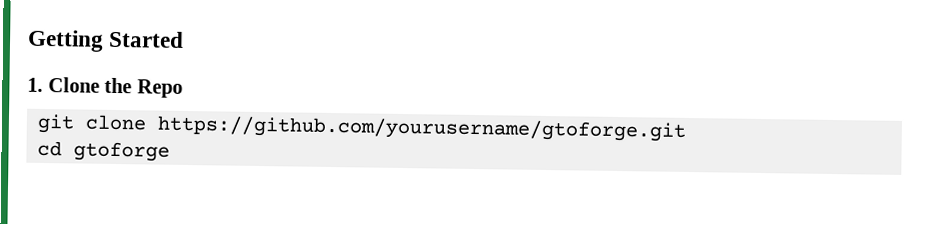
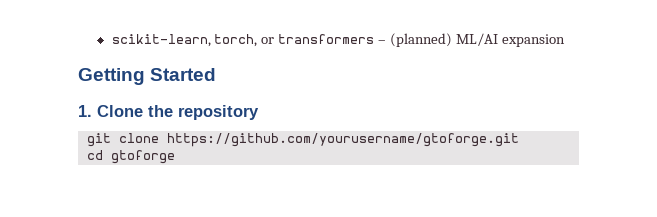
+ scikit-learn, torch, or transformers – (planned) ML/AI expansion
- 1. Clone the Repo
+ 1. Clone the repository

